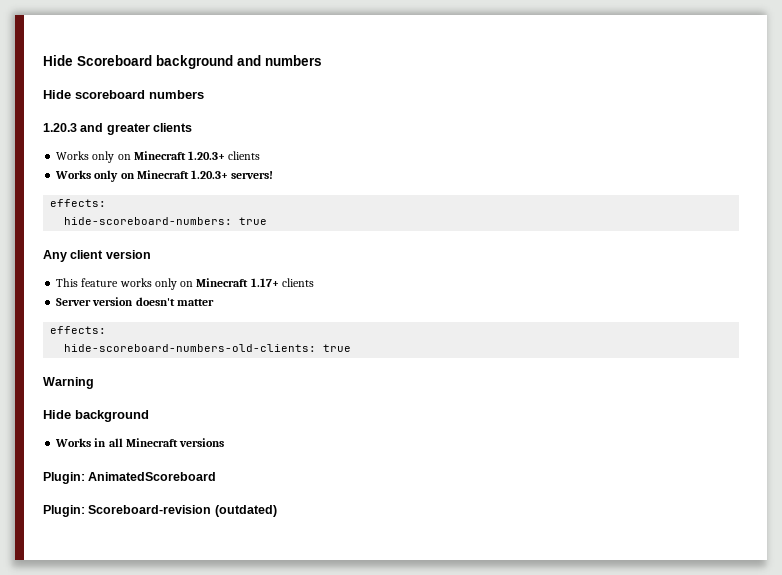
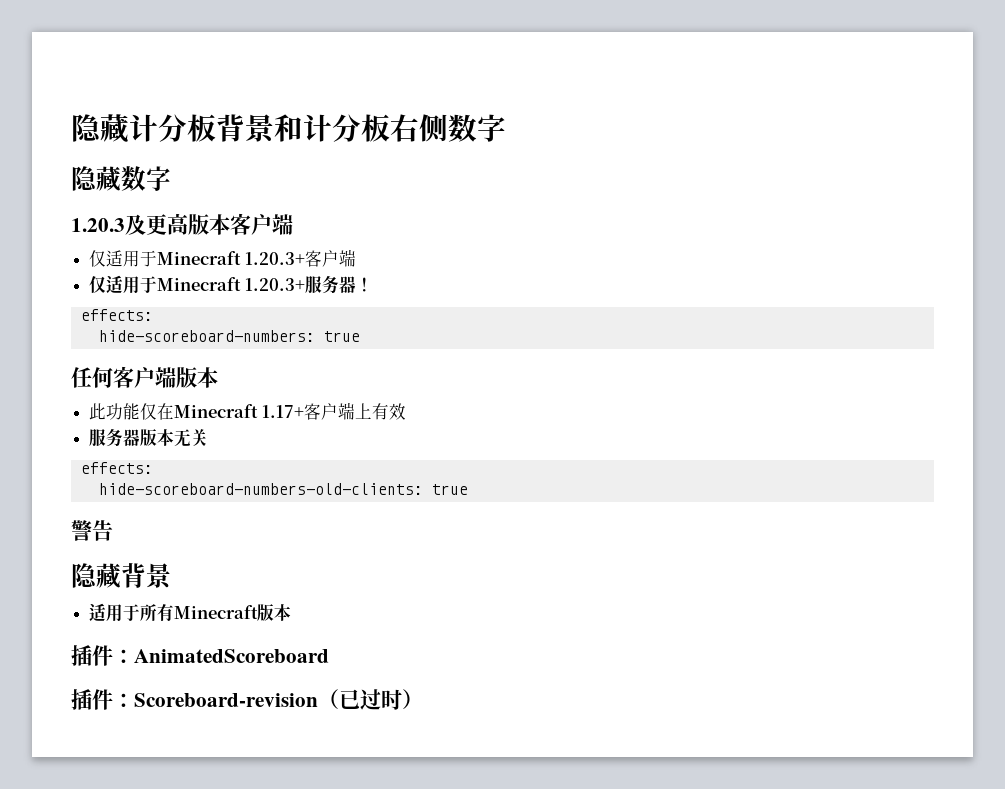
- Hide Scoreboard background and numbers
- Hide scoreboard numbers
- 1.20.3 and greater clients
- Works only on Minecraft 1.20.3+ clients
- Works only on Minecraft 1.20.3+ servers!
+ 隐藏计分板背景和计分板右侧数字
+ 隐藏数字
+ 1.20.3及更高版本客户端
+ 仅适用于Minecraft 1.20.3+客户端
+ 仅适用于Minecraft 1.20.3+服务器！
  effects:
  hide-scoreboard-numbers: true
- Any client version
- This feature works only on Minecraft 1.17+ clients
- Server version doesn't matter
+ 任何客户端版本
+ 此功能仅在Minecraft 1.17+客户端上有效
+ 服务器版本无关
  effects:
  hide-scoreboard-numbers-old-clients: true
- Warning
- Hide background
- Works in all Minecraft versions
- Plugin: AnimatedScoreboard
- Plugin: Scoreboard-revision (outdated)
+ 警告
+ 隐藏背景
+ 适用于所有Minecraft版本
+ 插件：AnimatedScoreboard
+ 插件：Scoreboard-revision（已过时）

